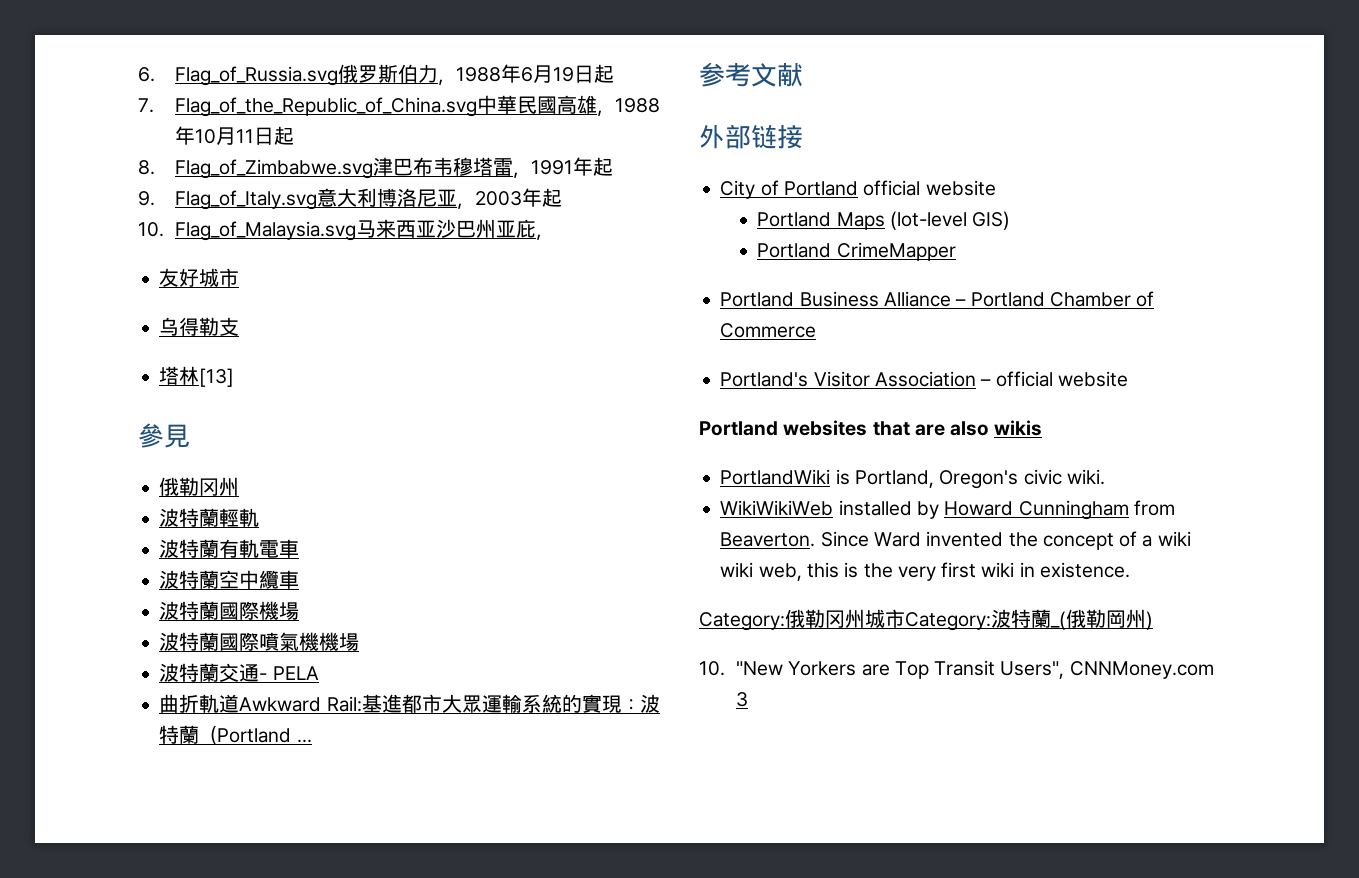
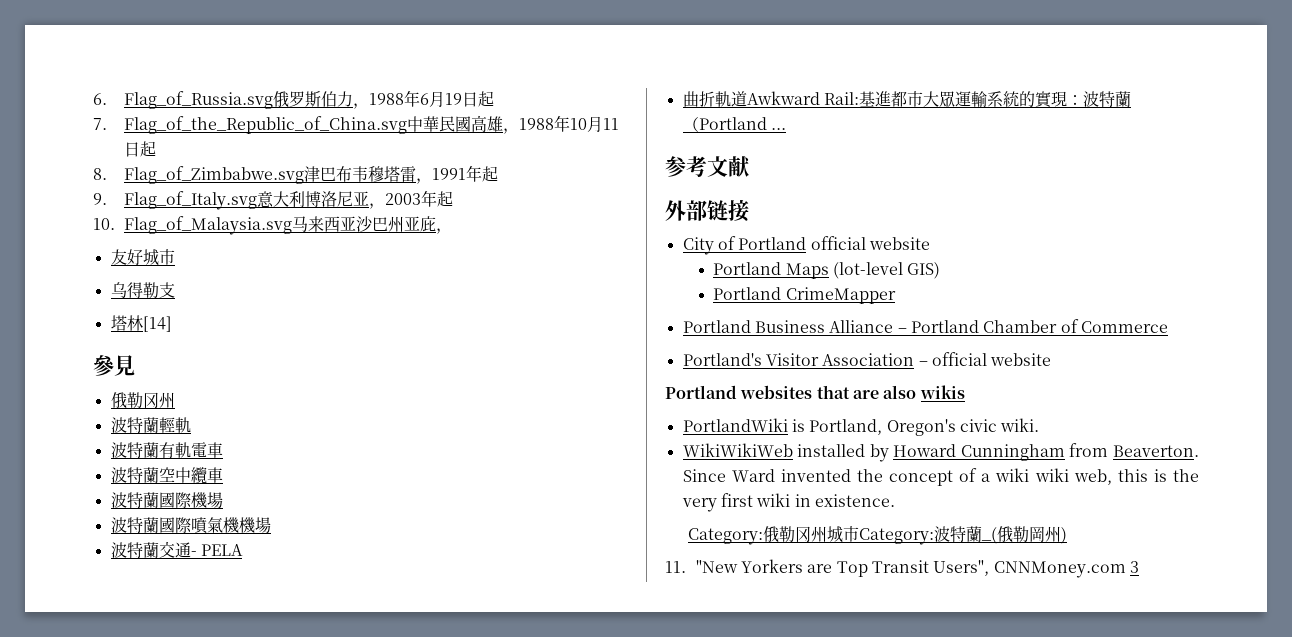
- 塔林[13]
+ 塔林[14]
- 10. "New Yorkers are Top Transit Users", CNNMoney.com 3
+ 11. "New Yorkers are Top Transit Users", CNNMoney.com 3

